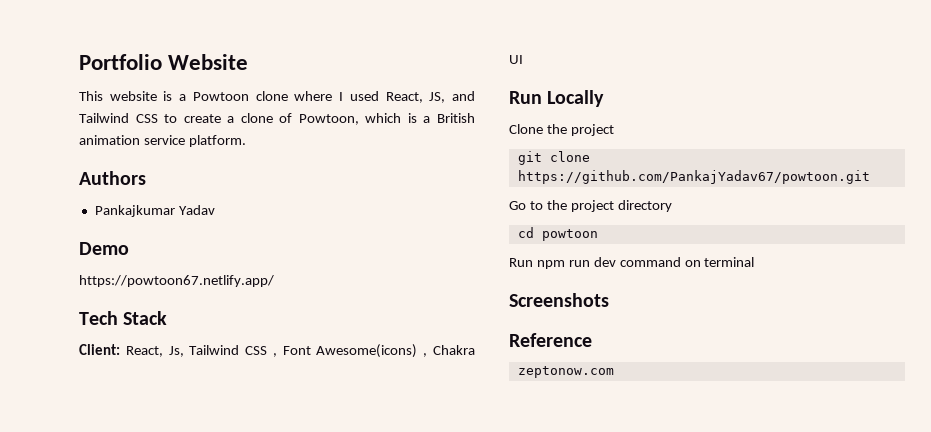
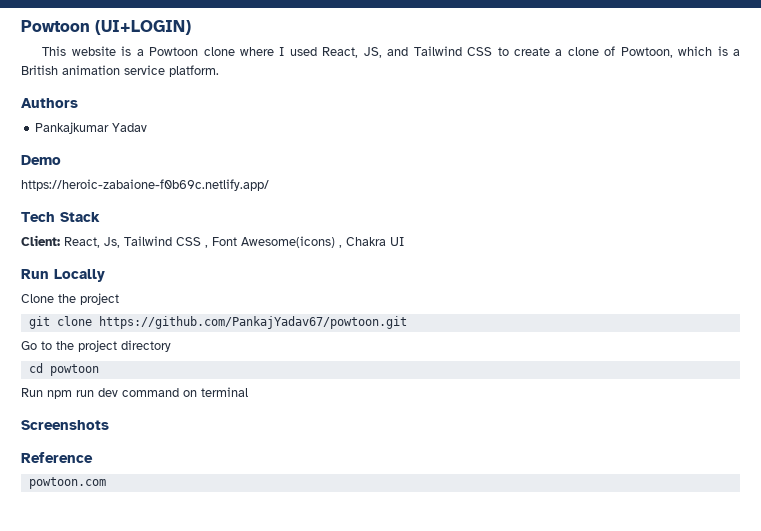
- Portfolio Website
+ Powtoon (UI+LOGIN)
- https://powtoon67.netlify.app/
+ https://heroic-zabaione-f0b69c.netlify.app/
- zeptonow.com
+ powtoon.com

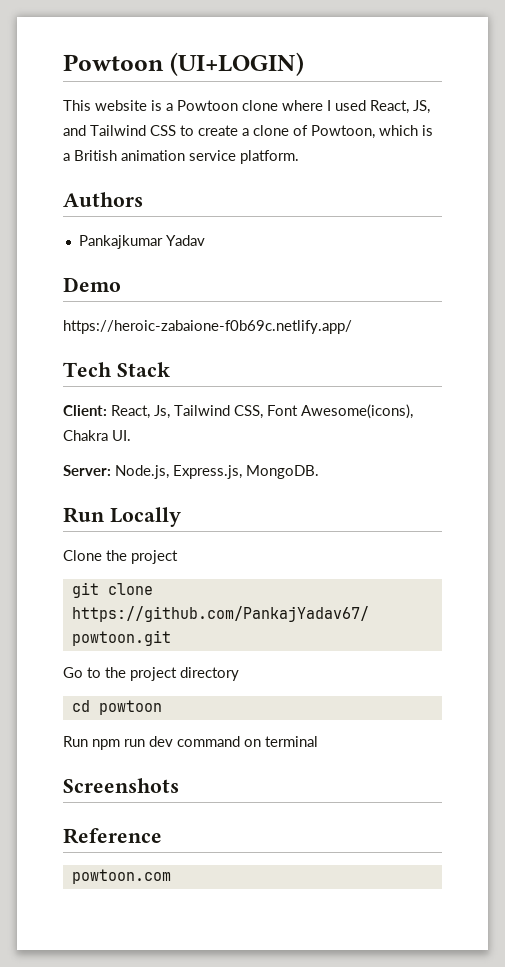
- Client: React, Js, Tailwind CSS , Font Awesome(icons) , Chakra UI
+ Client: React, Js, Tailwind CSS, Font Awesome(icons), Chakra UI.
+ Server: Node.js, Express.js, MongoDB.

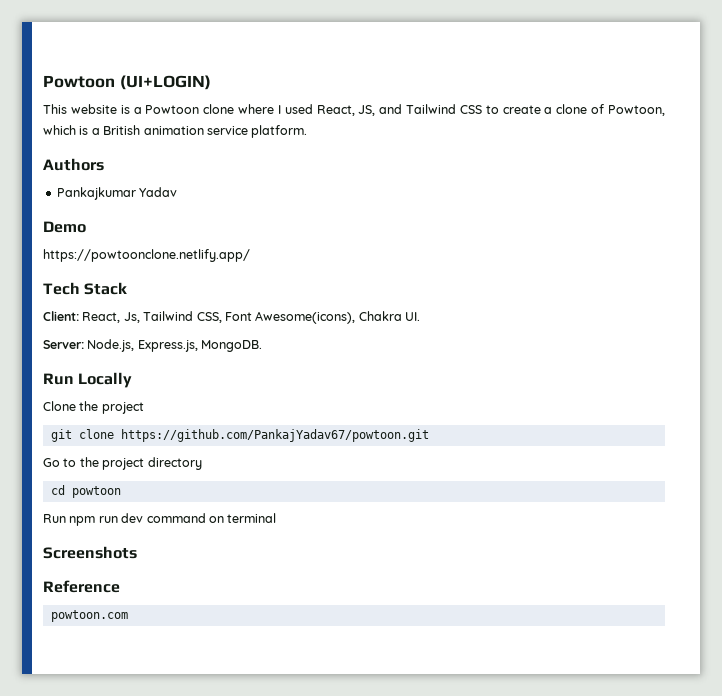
- https://heroic-zabaione-f0b69c.netlify.app/
+ https://powtoonclone.netlify.app/

